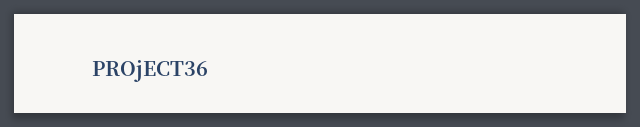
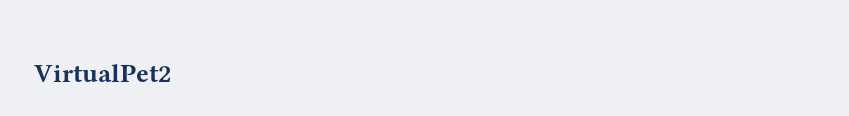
- PROjECT36
+ VirtualPet2

